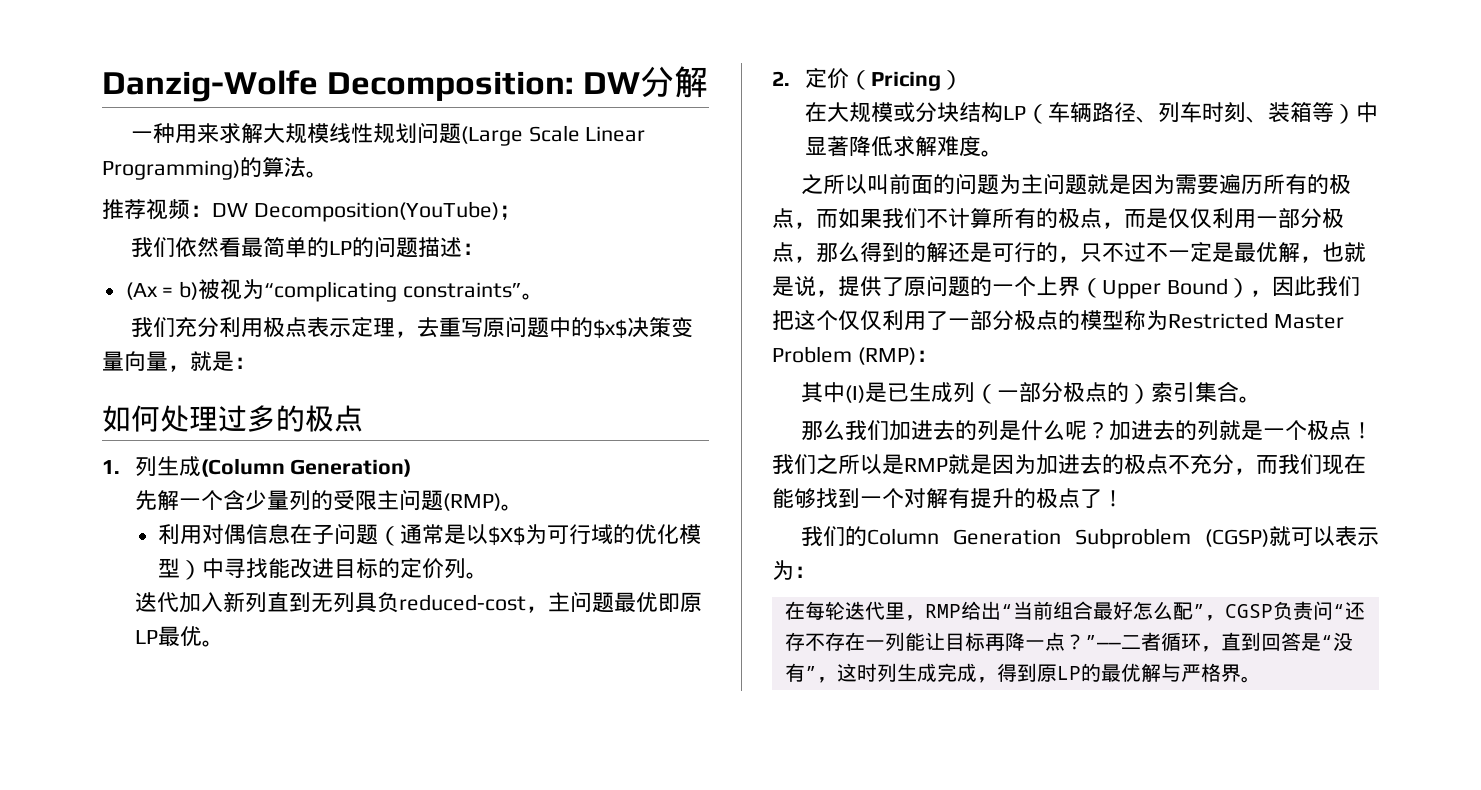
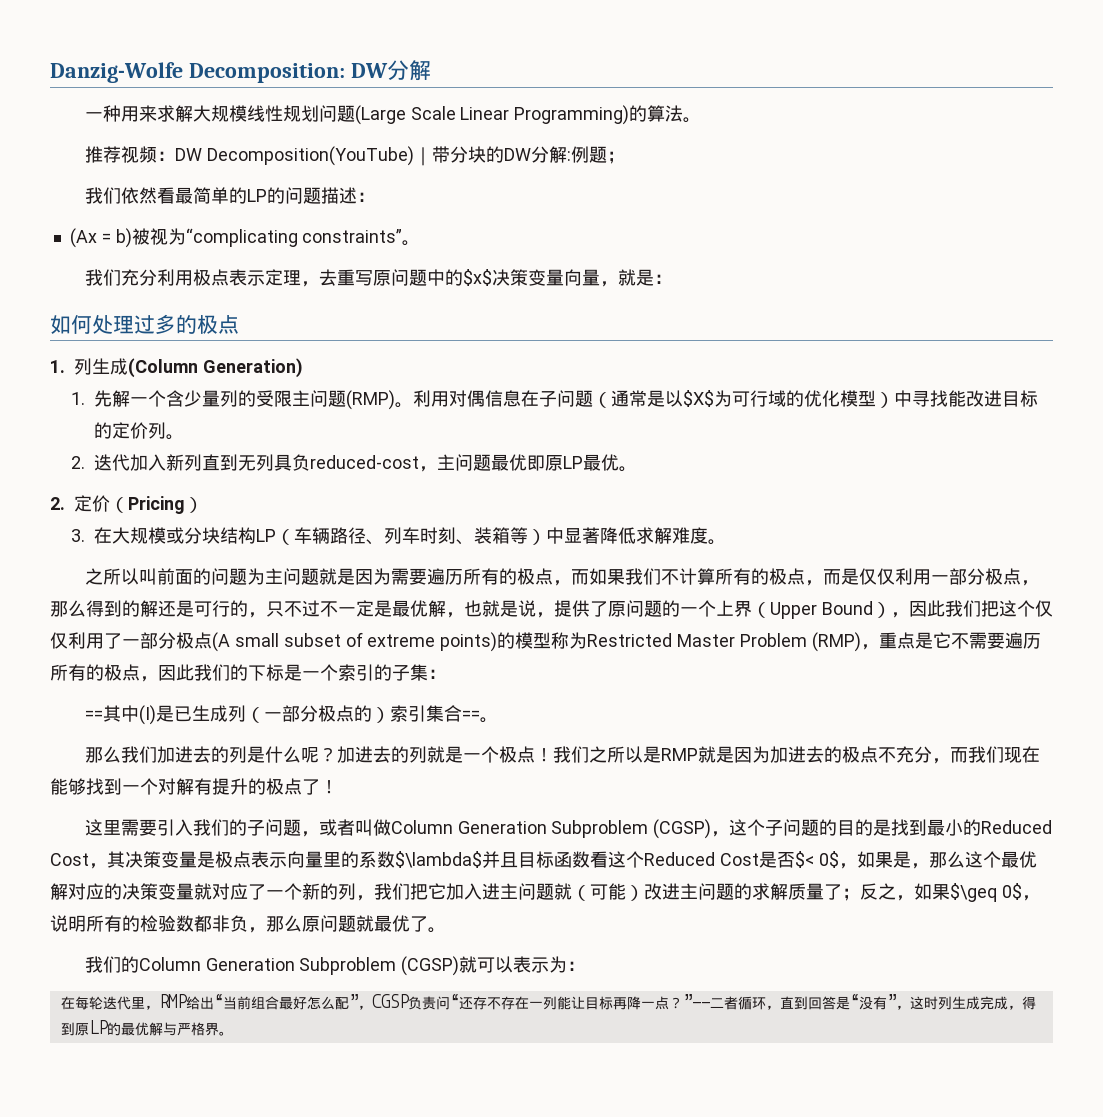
- 推荐视频：DW Decomposition(YouTube)；
+ 推荐视频：DW Decomposition(YouTube)｜带分块的DW分解:例题；
- 先解一个含少量列的受限主问题(RMP)。
- 利用对偶信息在子问题（通常是以$X$为可行域的优化模型）中寻找能改进目标的定价列。
+ 1.先解一个含少量列的受限主问题(RMP)。利用对偶信息在子问题（通常是以$X$为可行域的优化模型）中寻找能改进目标的定价列。
- 迭代加入新列直到无列具负reduced-cost，主问题最优即原LP最优。
+ 2.迭代加入新列直到无列具负reduced-cost，主问题最优即原LP最优。
- 在大规模或分块结构LP（车辆路径、列车时刻、装箱等）中显著降低求解难度。
+ 3.在大规模或分块结构LP（车辆路径、列车时刻、装箱等）中显著降低求解难度。
- 之所以叫前面的问题为主问题就是因为需要遍历所有的极点，而如果我们不计算所有的极点，而是仅仅利用一部分极点，那么得到的解还是可行的，只不过不一定是最优解，也就是说，提供了原问题的一个上界（Upper Bound），因此我们把这个仅仅利用了一部分极点的模型称为Restricted Master Problem (RMP)：
- 其中(I)是已生成列（一部分极点的）索引集合。
+ 之所以叫前面的问题为主问题就是因为需要遍历所有的极点，而如果我们不计算所有的极点，而是仅仅利用一部分极点，那么得到的解还是可行的，只不过不一定是最优解，也就是说，提供了原问题的一个上界（Upper Bound），因此我们把这个仅仅利用了一部分极点(A small subset of extreme points)的模型称为Restricted Master Problem (RMP)，重点是它不需要遍历所有的极点，因此我们的下标是一个索引的子集：
+ ==其中(I)是已生成列（一部分极点的）索引集合==。
+ 这里需要引入我们的子问题，或者叫做Column Generation Subproblem (CGSP)，这个子问题的目的是找到最小的Reduced Cost，其决策变量是极点表示向量里的系数$\lambda$并且目标函数看这个Reduced Cost是否$< 0$，如果是，那么这个最优解对应的决策变量就对应了一个新的列，我们把它加入进主问题就（可能）改进主问题的求解质量了；反之，如果$\geq 0$，说明所有的检验数都非负，那么原问题就最优了。

